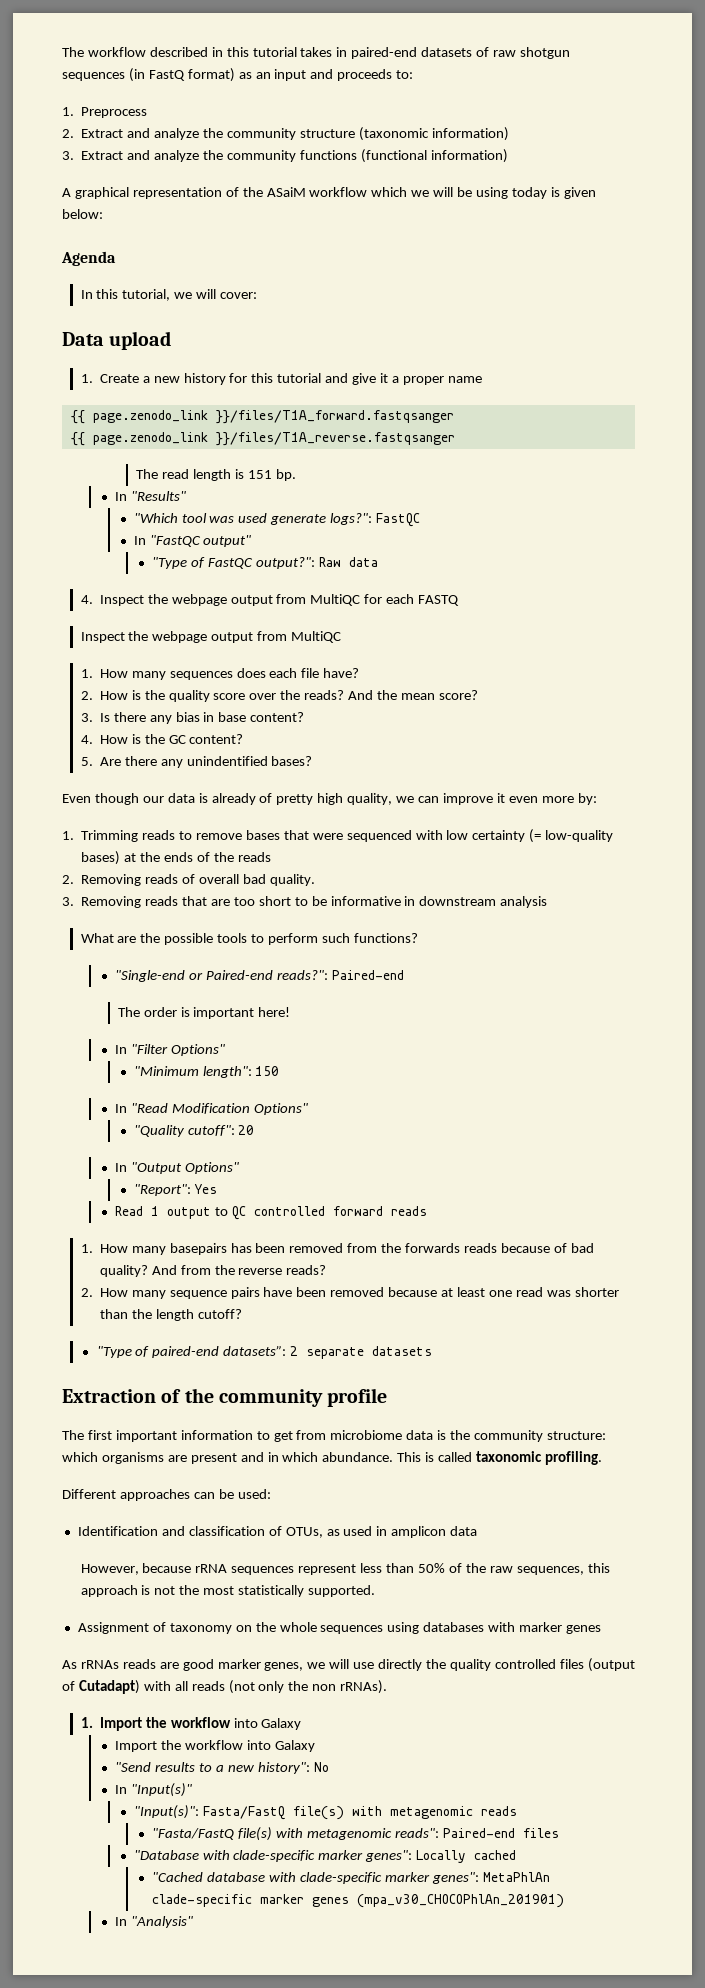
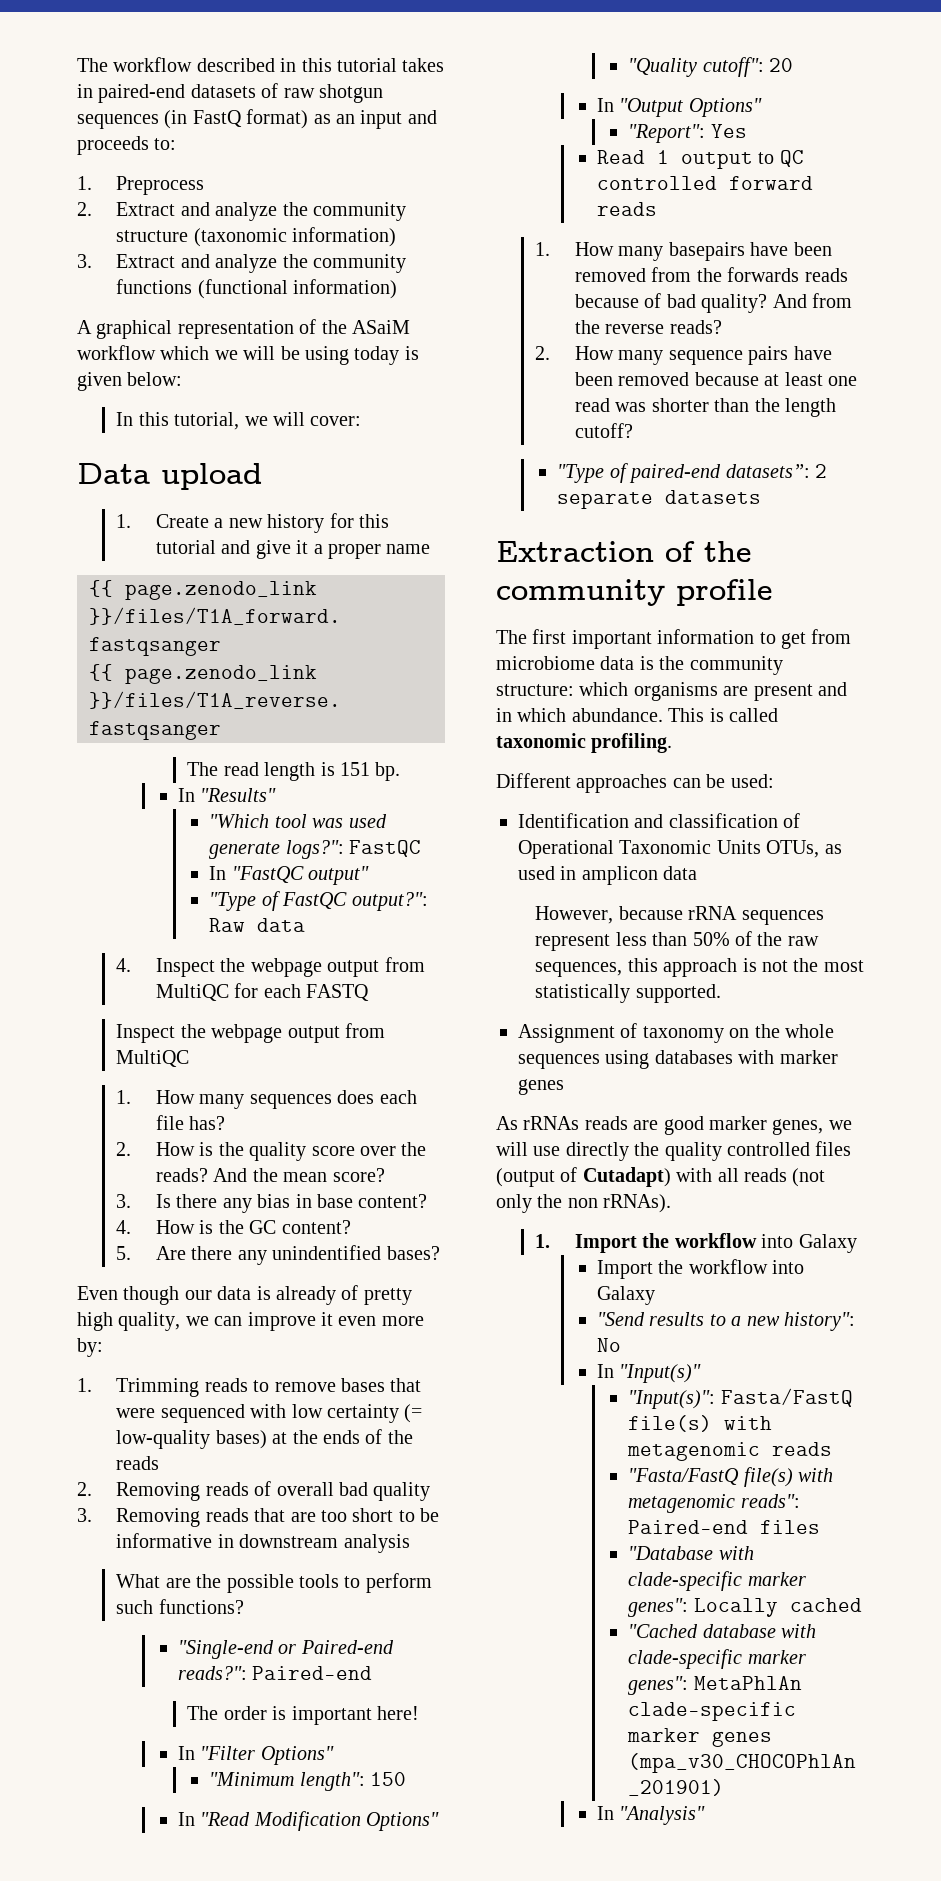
- Agenda
- 1. How many sequences does each file have?
+ 1. How many sequences does each file has?
- 2. Removing reads of overall bad quality.
+ 2. Removing reads of overall bad quality
- 1. How many basepairs has been removed from the forwards reads because of bad quality?
+ 1. How many basepairs have been removed from the forwards reads because of bad quality?
- Identification and classification of OTUs, as used in amplicon data
+ Identification and classification of Operational Taxonomic Units OTUs, as used in amplicon data

